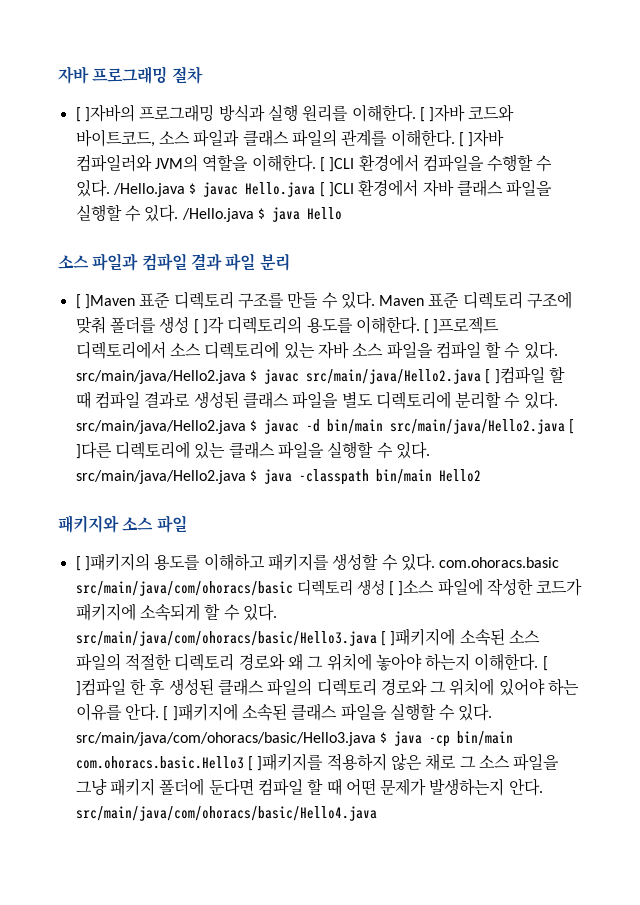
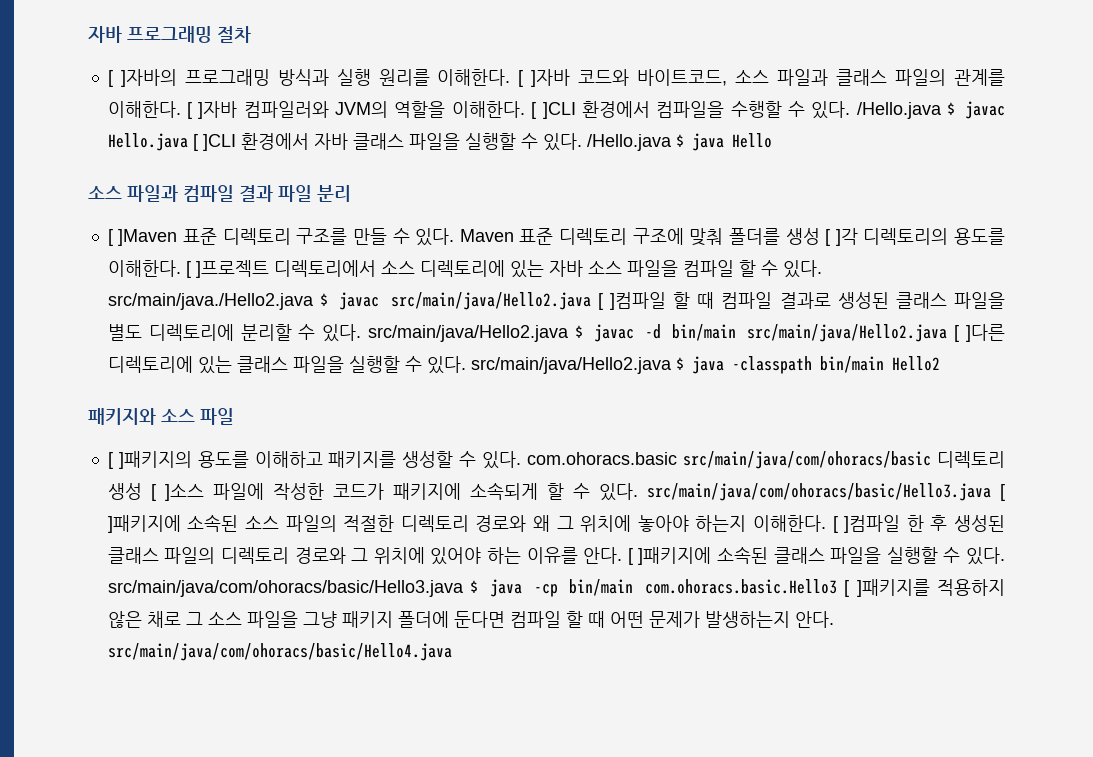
- [ ]프로젝트 디렉토리에서 소스 디렉토리에 있는 자바 소스 파일을 컴파일 할 수 있다. src/main/java/Hello2.java $ javac src/main/java/Hello2.java [ ]컴파일 할 때 컴파일 결과로 생성된 클래스 파일을 별도 디렉토리에 분리할 수 있다. src/main/java/Hello2.java $ javac -d bin/main src/main/java/Hello2.java [ ]다른 디렉토리에 있는 클래스 파일을 실행할 수 있다. src/main/java/Hello2.java $ java -classpath bin/main Hello2
+ [ ]프로젝트 디렉토리에서 소스 디렉토리에 있는 자바 소스 파일을 컴파일 할 수 있다. src/main/java./Hello2.java $ javac src/main/java/Hello2.java [ ]컴파일 할 때 컴파일 결과로 생성된 클래스 파일을 별도 디렉토리에 분리할 수 있다. src/main/java/Hello2.java $ javac -d bin/main src/main/java/Hello2.java [ ]다른 디렉토리에 있는 클래스 파일을 실행할 수 있다. src/main/java/Hello2.java $ java -classpath bin/main Hello2

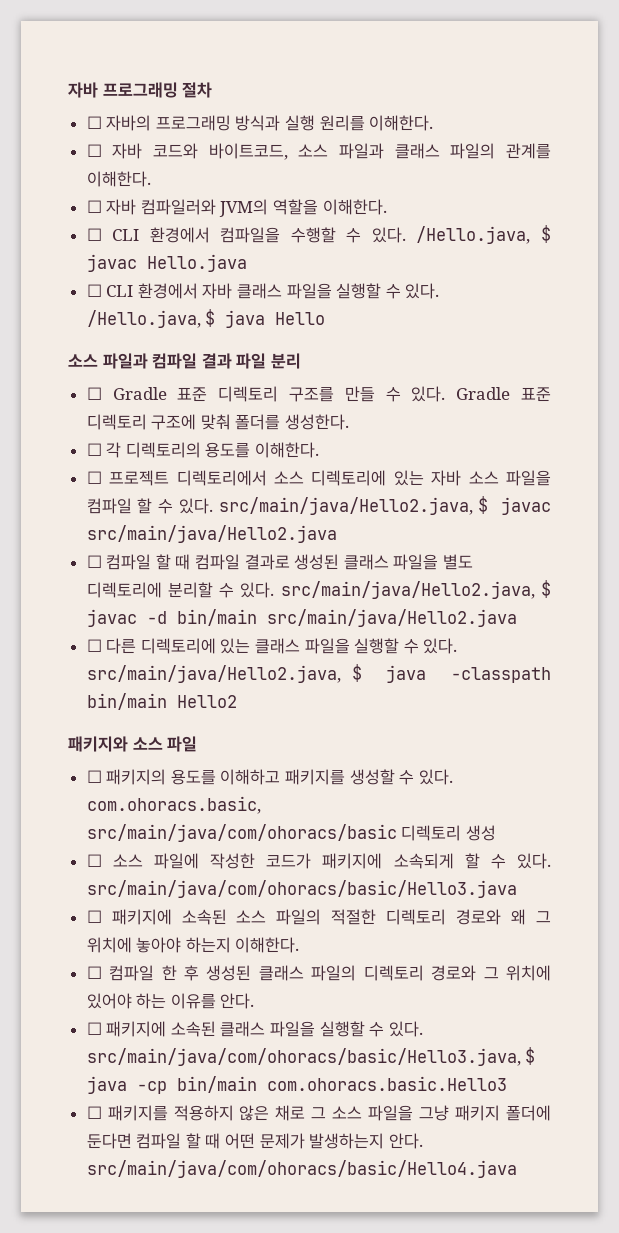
- [ ]자바의 프로그래밍 방식과 실행 원리를 이해한다. [ ]자바 코드와 바이트코드, 소스 파일과 클래스 파일의 관계를 이해한다. [ ]자바 컴파일러와 JVM의 역할을 이해한다. [ ]CLI 환경에서 컴파일을 수행할 수 있다.
+ ☐ 자바의 프로그래밍 방식과 실행 원리를 이해한다.
+ ☐ 자바 코드와 바이트코드, 소스 파일과 클래스 파일의 관계를 이해한다.
+ ☐ 자바 컴파일러와 JVM의 역할을 이해한다.
+ ☐ CLI 환경에서 컴파일을 수행할 수 있다.
- /Hello.java $ javac Hello.java [ ]CLI 환경에서 자바 클래스 파일을 실행할 수 있다.
+ /Hello.java, $ javac Hello.java
+ ☐ CLI 환경에서 자바 클래스 파일을 실행할 수 있다.
- /Hello.java $ java Hello
+ /Hello.java, $ java Hello
- [ ]Maven 표준 디렉토리 구조를 만들 수 있다.
+ ☐ Gradle 표준 디렉토리 구조를 만들 수 있다.
- Maven 표준 디렉토리 구조에 맞춰 폴더를 생성 [ ]각 디렉토리의 용도를 이해한다. [ ]프로젝트 디렉토리에서 소스 디렉토리에 있는 자바 소스 파일을 컴파일 할 수 있다. src/main/java./Hello2.java $ javac src/main/java/Hello2.java [ ]컴파일 할 때 컴파일 결과로 생성된 클래스 파일을 별도 디렉토리에 분리할 수 있다. src/main/java/Hello2.java $ javac -d bin/main src/main/java/Hello2.java [ ]다른 디렉토리에 있는 클래스 파일을 실행할 수 있다. src/main/java/Hello2.java $ java -classpath bin/main Hello2
+ Gradle 표준 디렉토리 구조에 맞춰 폴더를 생성한다.
+ ☐ 각 디렉토리의 용도를 이해한다.
+ ☐ 프로젝트 디렉토리에서 소스 디렉토리에 있는 자바 소스 파일을 컴파일 할 수 있다. src/main/java/Hello2.java, $ javac src/main/java/Hello2.java
+ ☐ 컴파일 할 때 컴파일 결과로 생성된 클래스 파일을 별도 디렉토리에 분리할 수 있다. src/main/java/Hello2.java, $ javac -d bin/main src/main/java/Hello2.java
+ ☐ 다른 디렉토리에 있는 클래스 파일을 실행할 수 있다. src/main/java/Hello2.java, $ java -classpath bin/main Hello2
- [ ]패키지의 용도를 이해하고 패키지를 생성할 수 있다. com.ohoracs.basic src/main/java/com/ohoracs/basic 디렉토리 생성 [ ]소스 파일에 작성한 코드가 패키지에 소속되게 할 수 있다. src/main/java/com/ohoracs/basic/Hello3.java [ ]패키지에 소속된 소스 파일의 적절한 디렉토리 경로와 왜 그 위치에 놓아야 하는지 이해한다. [ ]컴파일 한 후 생성된 클래스 파일의 디렉토리 경로와 그 위치에 있어야 하는 이유를 안다. [ ]패키지에 소속된 클래스 파일을 실행할 수 있다. src/main/java/com/ohoracs/basic/Hello3.java $ java -cp bin/main com.ohoracs.basic.Hello3 [ ]패키지를 적용하지 않은 채로 그 소스 파일을 그냥 패키지 폴더에 둔다면 컴파일 할 때 어떤 문제가 발생하는지 안다. src/main/java/com/ohoracs/basic/Hello4.java
+ ☐ 패키지의 용도를 이해하고 패키지를 생성할 수 있다. com.ohoracs.basic, src/main/java/com/ohoracs/basic 디렉토리 생성
+ ☐ 소스 파일에 작성한 코드가 패키지에 소속되게 할 수 있다. src/main/java/com/ohoracs/basic/Hello3.java
+ ☐ 패키지에 소속된 소스 파일의 적절한 디렉토리 경로와 왜 그 위치에 놓아야 하는지 이해한다.
+ ☐ 컴파일 한 후 생성된 클래스 파일의 디렉토리 경로와 그 위치에 있어야 하는 이유를 안다.
+ ☐ 패키지에 소속된 클래스 파일을 실행할 수 있다. src/main/java/com/ohoracs/basic/Hello3.java, $ java -cp bin/main com.ohoracs.basic.Hello3
+ ☐ 패키지를 적용하지 않은 채로 그 소스 파일을 그냥 패키지 폴더에 둔다면 컴파일 할 때 어떤 문제가 발생하는지 안다. src/main/java/com/ohoracs/basic/Hello4.java

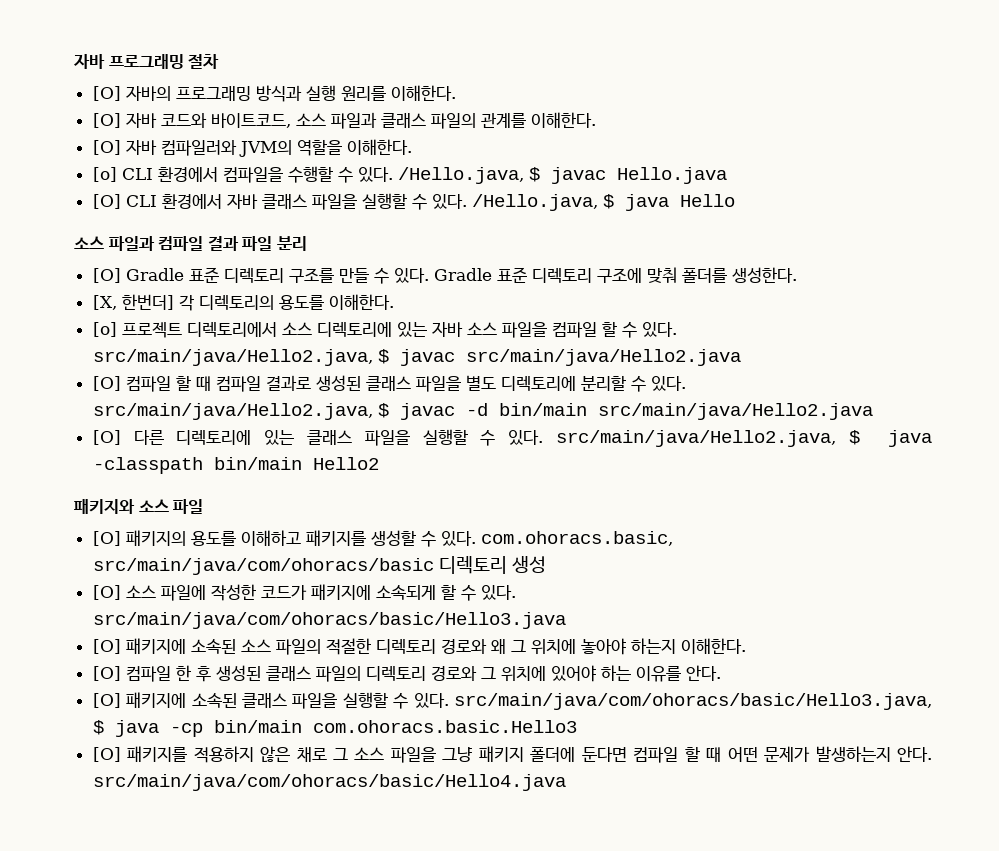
- ☐ 자바의 프로그래밍 방식과 실행 원리를 이해한다.
+ [O] 자바의 프로그래밍 방식과 실행 원리를 이해한다.
- ☐ 자바 코드와 바이트코드, 소스 파일과 클래스 파일의 관계를 이해한다.
+ [O] 자바 코드와 바이트코드, 소스 파일과 클래스 파일의 관계를 이해한다.
- ☐ 자바 컴파일러와 JVM의 역할을 이해한다.
+ [O] 자바 컴파일러와 JVM의 역할을 이해한다.
- ☐ CLI 환경에서 컴파일을 수행할 수 있다.
+ [o] CLI 환경에서 컴파일을 수행할 수 있다.
- ☐ CLI 환경에서 자바 클래스 파일을 실행할 수 있다.
+ [O] CLI 환경에서 자바 클래스 파일을 실행할 수 있다.
- ☐ Gradle 표준 디렉토리 구조를 만들 수 있다.
+ [O] Gradle 표준 디렉토리 구조를 만들 수 있다.
- ☐ 각 디렉토리의 용도를 이해한다.
+ [X, 한번더] 각 디렉토리의 용도를 이해한다.
- ☐ 프로젝트 디렉토리에서 소스 디렉토리에 있는 자바 소스 파일을 컴파일 할 수 있다. src/main/java/Hello2.java, $ javac src/main/java/Hello2.java
+ [o] 프로젝트 디렉토리에서 소스 디렉토리에 있는 자바 소스 파일을 컴파일 할 수 있다. src/main/java/Hello2.java, $ javac src/main/java/Hello2.java
- ☐ 컴파일 할 때 컴파일 결과로 생성된 클래스 파일을 별도 디렉토리에 분리할 수 있다. src/main/java/Hello2.java, $ javac -d bin/main src/main/java/Hello2.java
+ [O] 컴파일 할 때 컴파일 결과로 생성된 클래스 파일을 별도 디렉토리에 분리할 수 있다. src/main/java/Hello2.java, $ javac -d bin/main src/main/java/Hello2.java
- ☐ 다른 디렉토리에 있는 클래스 파일을 실행할 수 있다. src/main/java/Hello2.java, $ java -classpath bin/main Hello2
+ [O] 다른 디렉토리에 있는 클래스 파일을 실행할 수 있다. src/main/java/Hello2.java, $ java -classpath bin/main Hello2
- ☐ 패키지의 용도를 이해하고 패키지를 생성할 수 있다. com.ohoracs.basic, src/main/java/com/ohoracs/basic 디렉토리 생성
+ [O] 패키지의 용도를 이해하고 패키지를 생성할 수 있다. com.ohoracs.basic, src/main/java/com/ohoracs/basic 디렉토리 생성
- ☐ 소스 파일에 작성한 코드가 패키지에 소속되게 할 수 있다. src/main/java/com/ohoracs/basic/Hello3.java
+ [O] 소스 파일에 작성한 코드가 패키지에 소속되게 할 수 있다. src/main/java/com/ohoracs/basic/Hello3.java
- ☐ 패키지에 소속된 소스 파일의 적절한 디렉토리 경로와 왜 그 위치에 놓아야 하는지 이해한다.
+ [O] 패키지에 소속된 소스 파일의 적절한 디렉토리 경로와 왜 그 위치에 놓아야 하는지 이해한다.
- ☐ 컴파일 한 후 생성된 클래스 파일의 디렉토리 경로와 그 위치에 있어야 하는 이유를 안다.
+ [O] 컴파일 한 후 생성된 클래스 파일의 디렉토리 경로와 그 위치에 있어야 하는 이유를 안다.
- ☐ 패키지에 소속된 클래스 파일을 실행할 수 있다. src/main/java/com/ohoracs/basic/Hello3.java, $ java -cp bin/main com.ohoracs.basic.Hello3
+ [O] 패키지에 소속된 클래스 파일을 실행할 수 있다. src/main/java/com/ohoracs/basic/Hello3.java, $ java -cp bin/main com.ohoracs.basic.Hello3
- ☐ 패키지를 적용하지 않은 채로 그 소스 파일을 그냥 패키지 폴더에 둔다면 컴파일 할 때 어떤 문제가 발생하는지 안다. src/main/java/com/ohoracs/basic/Hello4.java
+ [O] 패키지를 적용하지 않은 채로 그 소스 파일을 그냥 패키지 폴더에 둔다면 컴파일 할 때 어떤 문제가 발생하는지 안다. src/main/java/com/ohoracs/basic/Hello4.java

